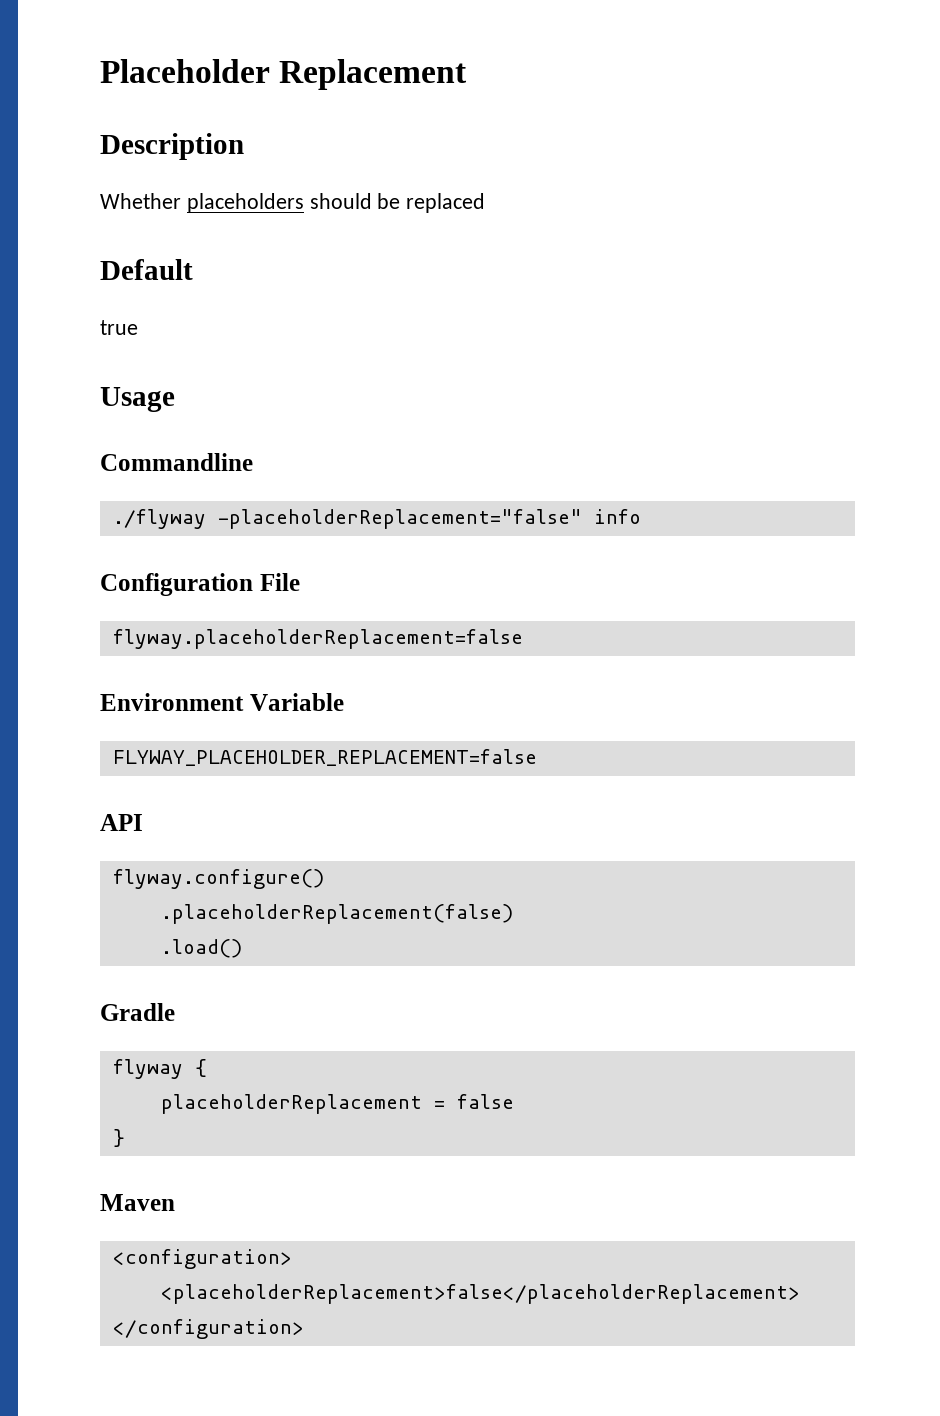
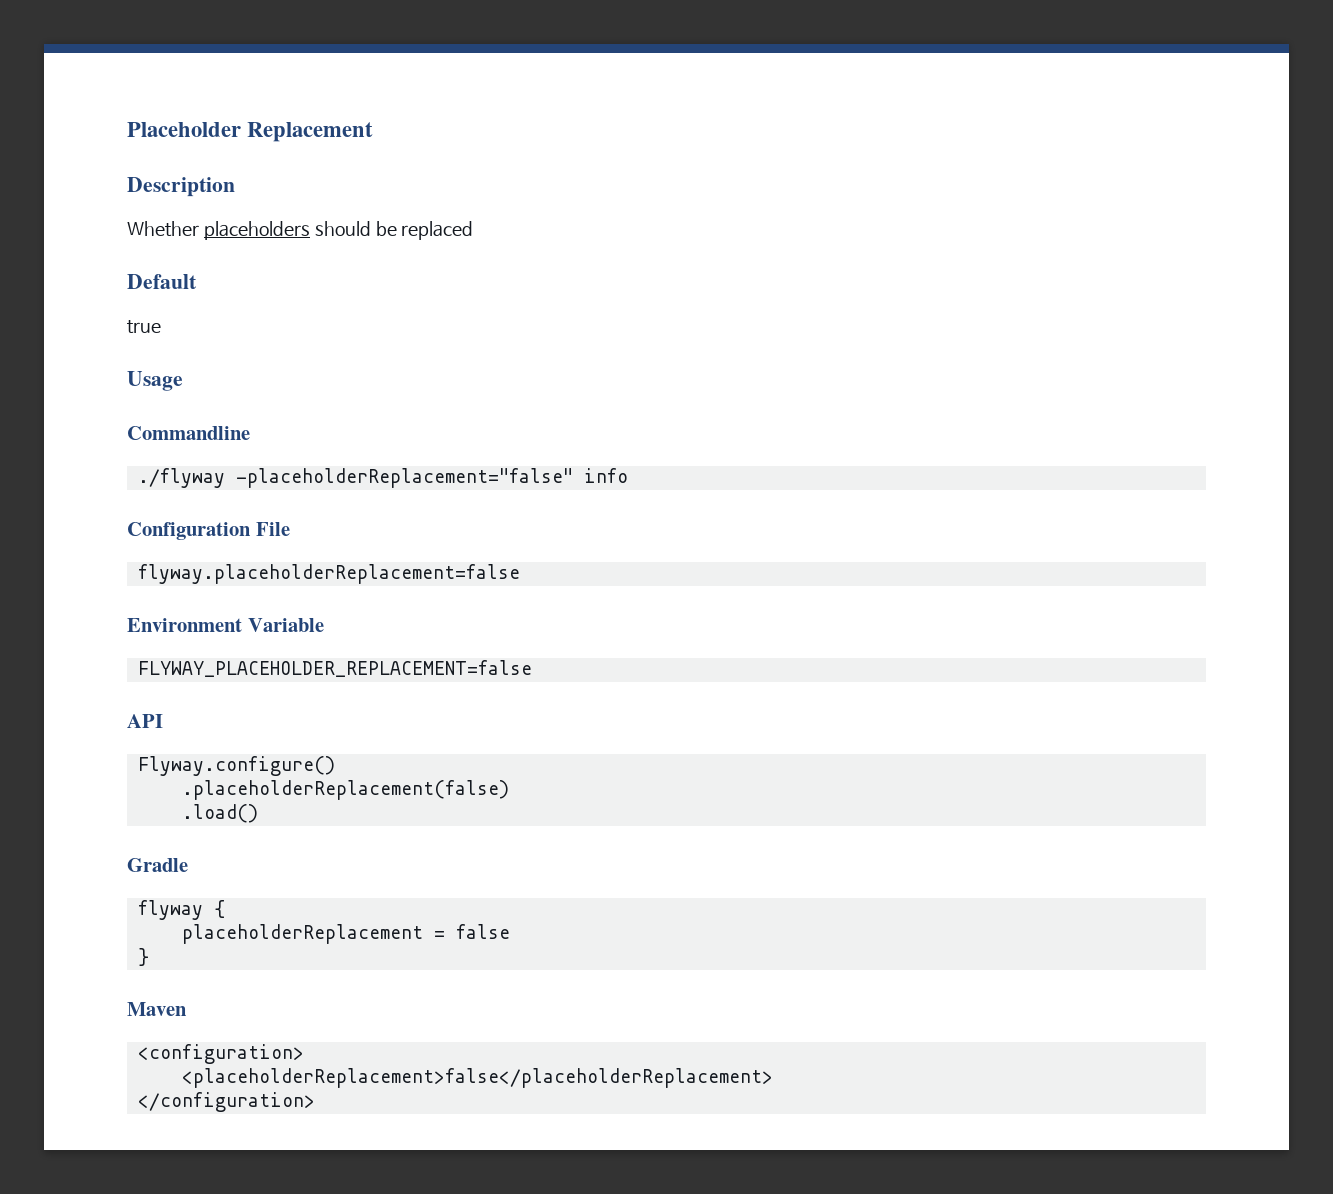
- flyway.configure()
+ Flyway.configure()

